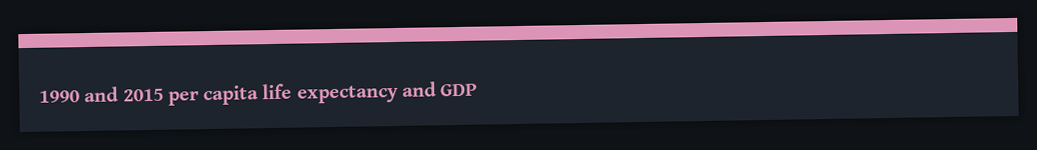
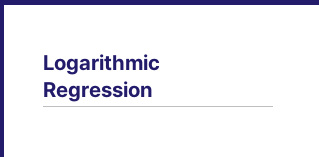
- 1990 and 2015 per capita life expectancy and GDP
+ Logarithmic Regression

